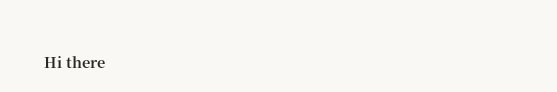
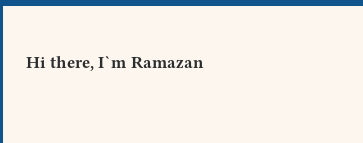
- Hi there
+ Hi there, I`m Ramazan

